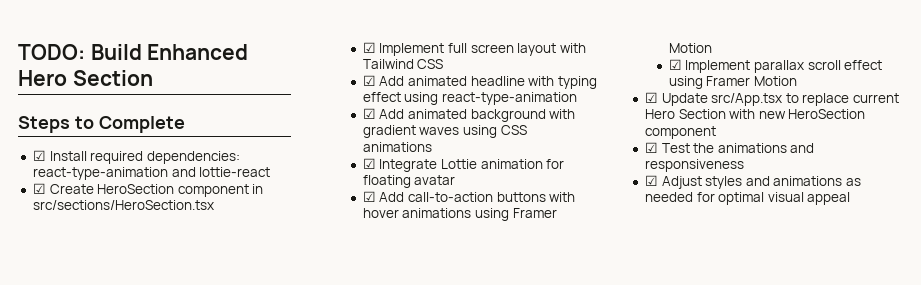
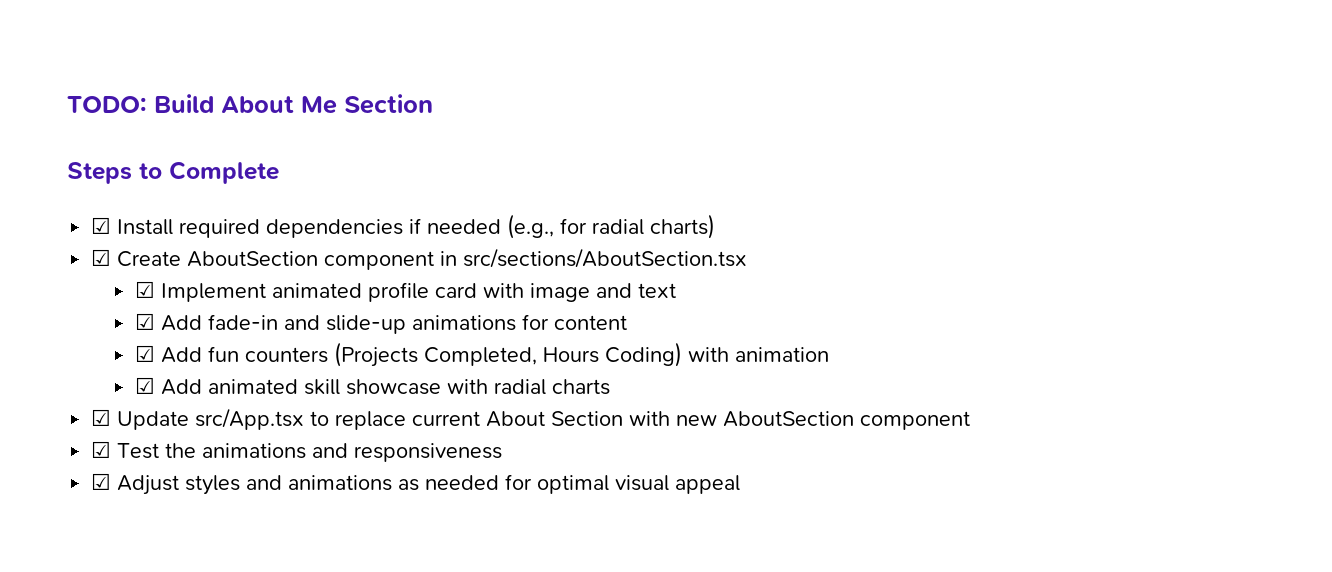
- TODO: Build Enhanced Hero Section
+ TODO: Build About Me Section
- ☑ Install required dependencies: react-type-animation and lottie-react
+ ☑ Install required dependencies if needed (e.g., for radial charts)
- ☑ Create HeroSection component in src/sections/HeroSection.tsx
- ☑ Implement full screen layout with Tailwind CSS
- ☑ Add animated headline with typing effect using react-type-animation
- ☑ Add animated background with gradient waves using CSS animations
- ☑ Integrate Lottie animation for floating avatar
- ☑ Add call-to-action buttons with hover animations using Framer Motion
- ☑ Implement parallax scroll effect using Framer Motion
+ ☑ Create AboutSection component in src/sections/AboutSection.tsx
+ ☑ Implement animated profile card with image and text
+ ☑ Add fade-in and slide-up animations for content
+ ☑ Add fun counters (Projects Completed, Hours Coding) with animation
+ ☑ Add animated skill showcase with radial charts
- ☑ Update src/App.tsx to replace current Hero Section with new HeroSection component
+ ☑ Update src/App.tsx to replace current About Section with new AboutSection component

